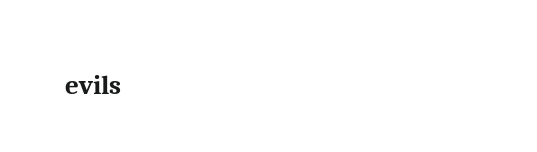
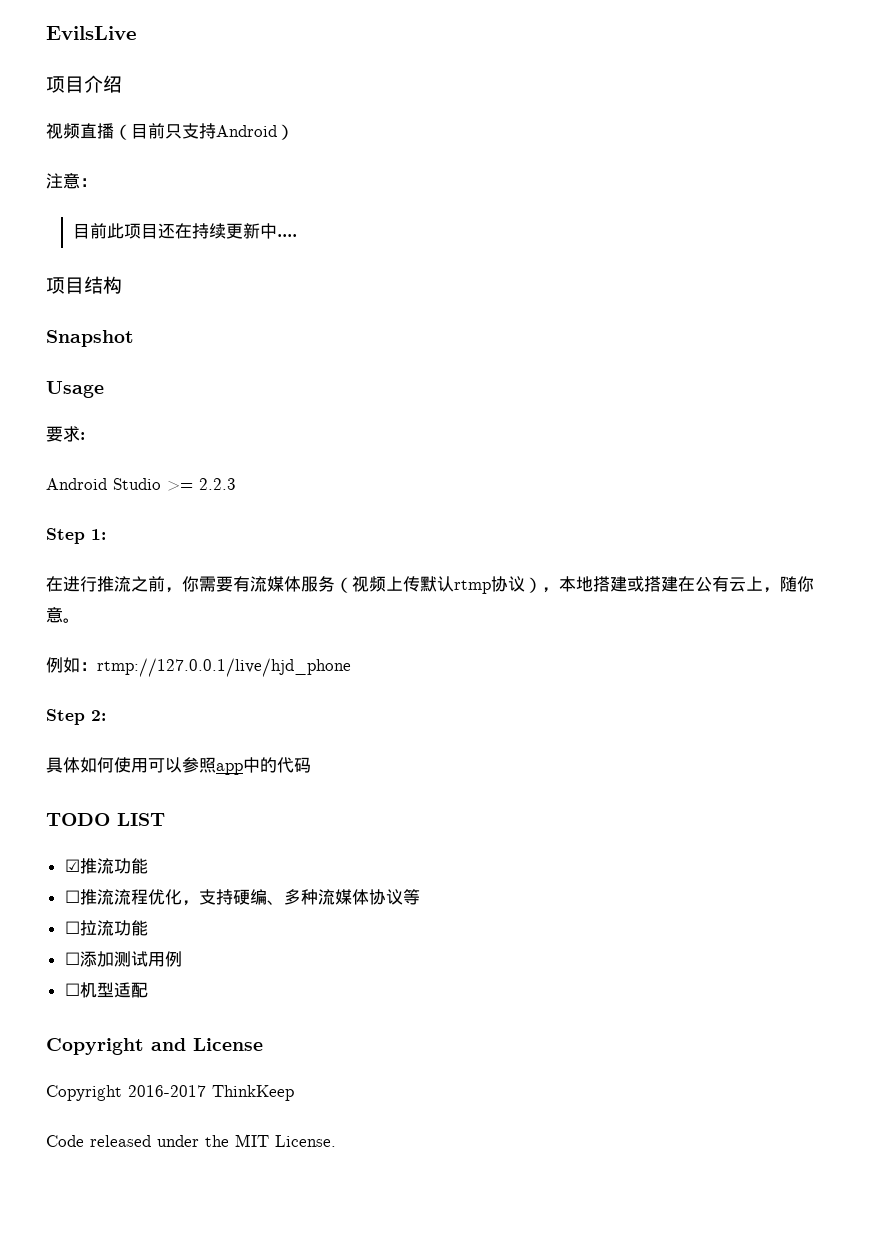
- evils
+ EvilsLive
+ 项目介绍
+ 视频直播（目前只支持Android）
+ 注意：
+ 目前此项目还在持续更新中....
+ 项目结构
+ Snapshot
+ Usage
+ 要求:
+ Android Studio >= 2.2.3
+ Step 1:
+ 在进行推流之前，你需要有流媒体服务（视频上传默认rtmp协议），本地搭建或搭建在公有云上，随你意。
+ 例如：rtmp://127.0.0.1/live/hjd_phone
+ Step 2:
+ 具体如何使用可以参照app中的代码
+ TODO LIST
+ ☑推流功能
+ ☐推流流程优化，支持硬编、多种流媒体协议等
+ ☐拉流功能
+ ☐添加测试用例
+ ☐机型适配
+ Copyright and License
+ Copyright 2016-2017 ThinkKeep
+ Code released under the MIT License.

